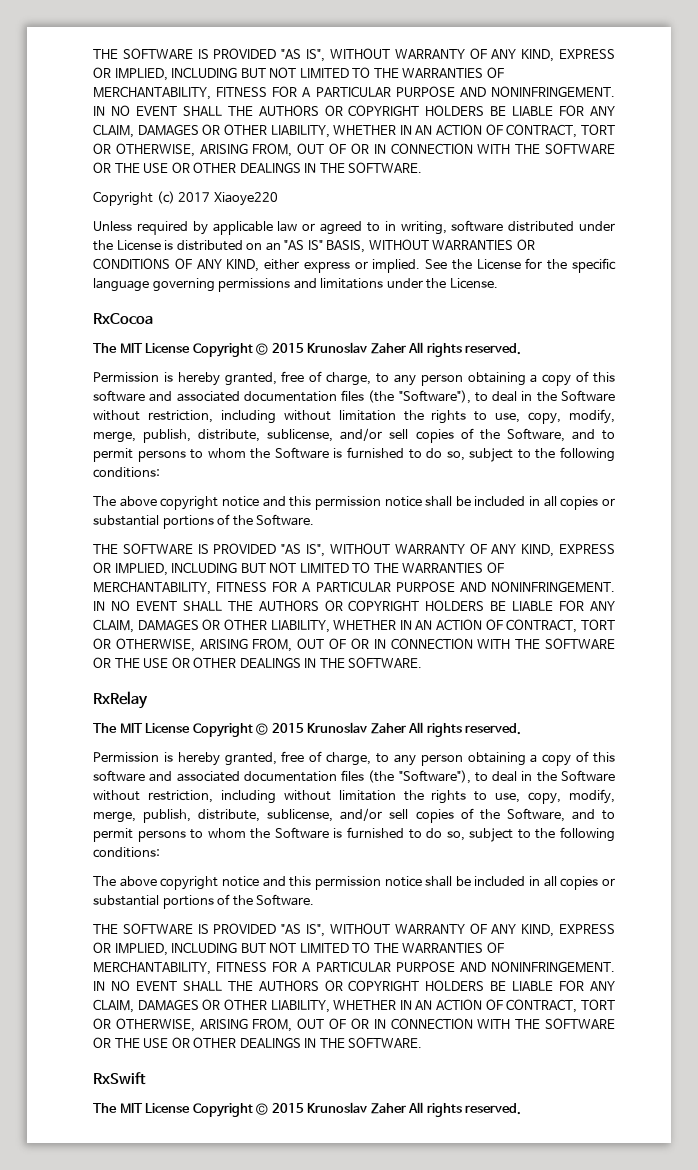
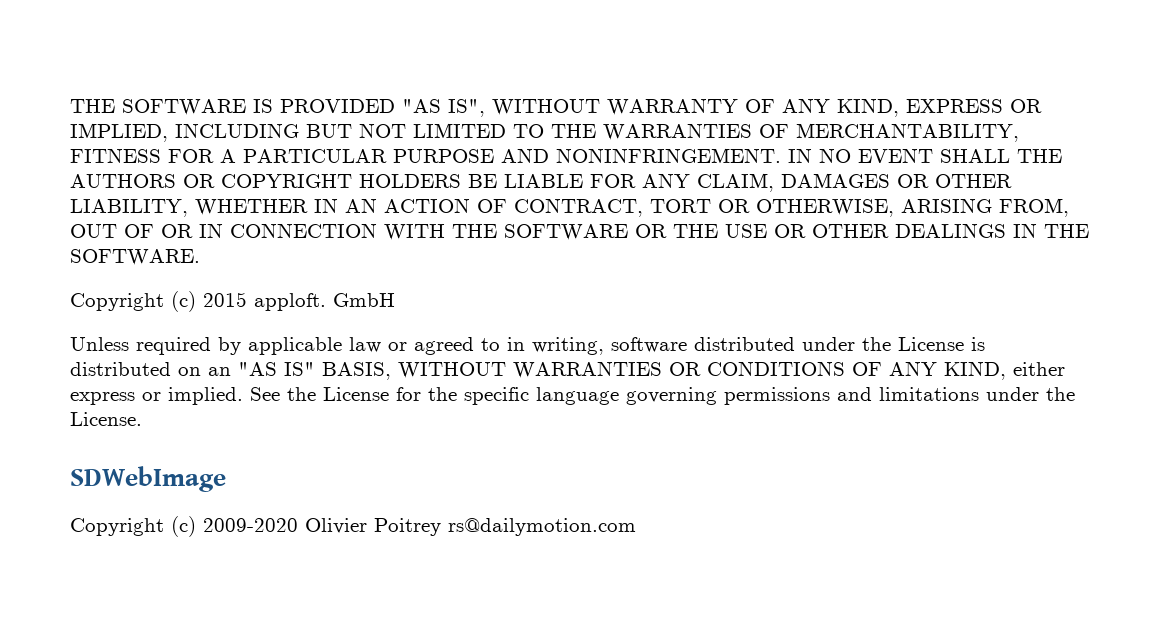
- Copyright (c) 2017 Xiaoye220
+ Copyright (c) 2015 apploft. GmbH
- RxCocoa
- The MIT License Copyright © 2015 Krunoslav Zaher All rights reserved.
- Permission is hereby granted, free of charge, to any person obtaining a copy of this software and associated documentation files (the "Software"), to deal in the Software without restriction, including without limitation the rights to use, copy, modify, merge, publish, distribute, sublicense, and/or sell copies of the Software, and to permit persons to whom the Software is furnished to do so, subject to the following conditions:
- The above copyright notice and this permission notice shall be included in all copies or substantial portions of the Software.
- THE SOFTWARE IS PROVIDED "AS IS", WITHOUT WARRANTY OF ANY KIND, EXPRESS OR IMPLIED, INCLUDING BUT NOT LIMITED TO THE WARRANTIES OF MERCHANTABILITY, FITNESS FOR A PARTICULAR PURPOSE AND NONINFRINGEMENT. IN NO EVENT SHALL THE AUTHORS OR COPYRIGHT HOLDERS BE LIABLE FOR ANY CLAIM, DAMAGES OR OTHER LIABILITY, WHETHER IN AN ACTION OF CONTRACT, TORT OR OTHERWISE, ARISING FROM, OUT OF OR IN CONNECTION WITH THE SOFTWARE OR THE USE OR OTHER DEALINGS IN THE SOFTWARE.
- RxRelay
- The MIT License Copyright © 2015 Krunoslav Zaher All rights reserved.
- Permission is hereby granted, free of charge, to any person obtaining a copy of this software and associated documentation files (the "Software"), to deal in the Software without restriction, including without limitation the rights to use, copy, modify, merge, publish, distribute, sublicense, and/or sell copies of the Software, and to permit persons to whom the Software is furnished to do so, subject to the following conditions:
- The above copyright notice and this permission notice shall be included in all copies or substantial portions of the Software.
- THE SOFTWARE IS PROVIDED "AS IS", WITHOUT WARRANTY OF ANY KIND, EXPRESS OR IMPLIED, INCLUDING BUT NOT LIMITED TO THE WARRANTIES OF MERCHANTABILITY, FITNESS FOR A PARTICULAR PURPOSE AND NONINFRINGEMENT. IN NO EVENT SHALL THE AUTHORS OR COPYRIGHT HOLDERS BE LIABLE FOR ANY CLAIM, DAMAGES OR OTHER LIABILITY, WHETHER IN AN ACTION OF CONTRACT, TORT OR OTHERWISE, ARISING FROM, OUT OF OR IN CONNECTION WITH THE SOFTWARE OR THE USE OR OTHER DEALINGS IN THE SOFTWARE.
- RxSwift
- The MIT License Copyright © 2015 Krunoslav Zaher All rights reserved.
+ SDWebImage
+ Copyright (c) 2009-2020 Olivier Poitrey rs@dailymotion.com

